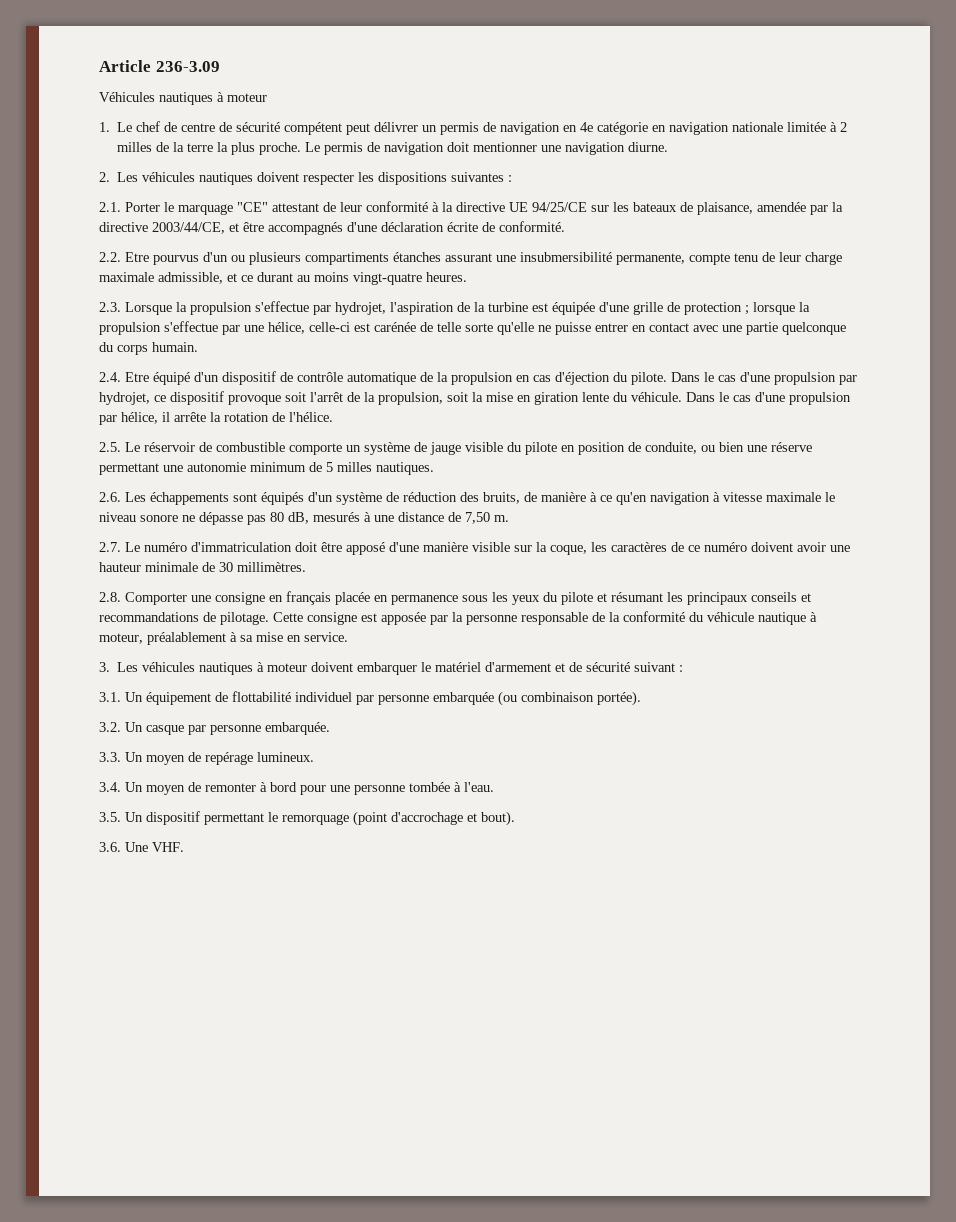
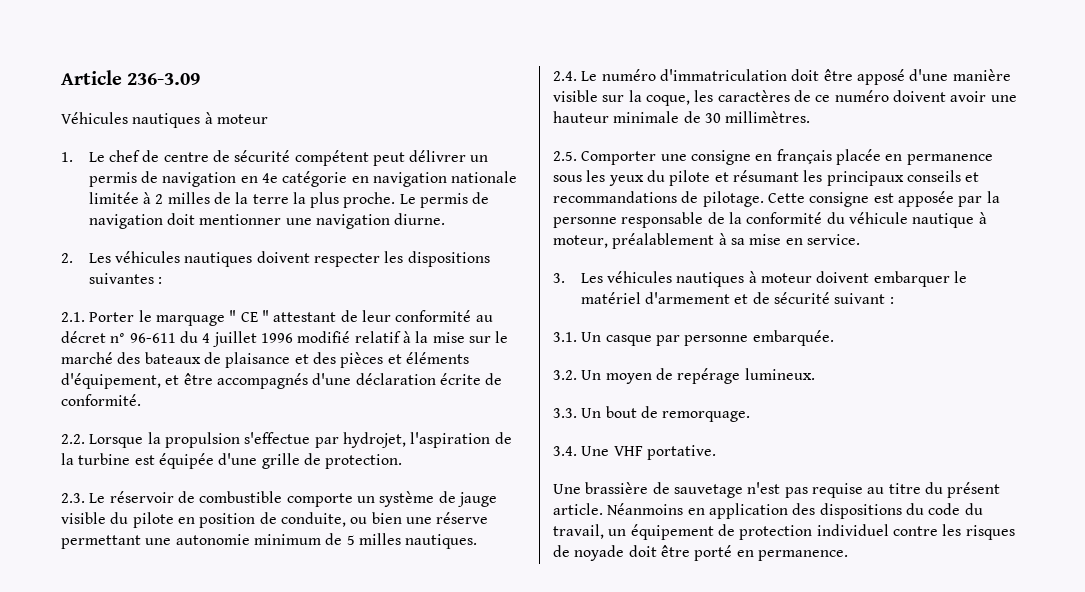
- 2.1. Porter le marquage "CE" attestant de leur conformité à la directive UE 94/25/CE sur les bateaux de plaisance, amendée par la directive 2003/44/CE, et être accompagnés d'une déclaration écrite de conformité.
+ 2.1. Porter le marquage " CE " attestant de leur conformité au décret n° 96-611 du 4 juillet 1996 modifié relatif à la mise sur le marché des bateaux de plaisance et des pièces et éléments d'équipement, et être accompagnés d'une déclaration écrite de conformité.
- 2.2. Etre pourvus d'un ou plusieurs compartiments étanches assurant une insubmersibilité permanente, compte tenu de leur charge maximale admissible, et ce durant au moins vingt-quatre heures.
- 2.3. Lorsque la propulsion s'effectue par hydrojet, l'aspiration de la turbine est équipée d'une grille de protection ; lorsque la propulsion s'effectue par une hélice, celle-ci est carénée de telle sorte qu'elle ne puisse entrer en contact avec une partie quelconque du corps humain.
- 2.4. Etre équipé d'un dispositif de contrôle automatique de la propulsion en cas d'éjection du pilote. Dans le cas d'une propulsion par hydrojet, ce dispositif provoque soit l'arrêt de la propulsion, soit la mise en giration lente du véhicule. Dans le cas d'une propulsion par hélice, il arrête la rotation de l'hélice.
- 2.5. Le réservoir de combustible comporte un système de jauge visible du pilote en position de conduite, ou bien une réserve permettant une autonomie minimum de 5 milles nautiques.
+ 2.2. Lorsque la propulsion s'effectue par hydrojet, l'aspiration de la turbine est équipée d'une grille de protection.
+ 2.3. Le réservoir de combustible comporte un système de jauge visible du pilote en position de conduite, ou bien une réserve permettant une autonomie minimum de 5 milles nautiques.
- 2.6. Les échappements sont équipés d'un système de réduction des bruits, de manière à ce qu'en navigation à vitesse maximale le niveau sonore ne dépasse pas 80 dB, mesurés à une distance de 7,50 m.
- 2.7. Le numéro d'immatriculation doit être apposé d'une manière visible sur la coque, les caractères de ce numéro doivent avoir une hauteur minimale de 30 millimètres.
+ 2.4. Le numéro d'immatriculation doit être apposé d'une manière visible sur la coque, les caractères de ce numéro doivent avoir une hauteur minimale de 30 millimètres.
- 2.8. Comporter une consigne en français placée en permanence sous les yeux du pilote et résumant les principaux conseils et recommandations de pilotage.
+ 2.5. Comporter une consigne en français placée en permanence sous les yeux du pilote et résumant les principaux conseils et recommandations de pilotage.
- 3.1. Un équipement de flottabilité individuel par personne embarquée (ou combinaison portée).
- 3.2. Un casque par personne embarquée.
+ 3.1. Un casque par personne embarquée.
- 3.3. Un moyen de repérage lumineux.
+ 3.2. Un moyen de repérage lumineux.
- 3.4. Un moyen de remonter à bord pour une personne tombée à l'eau.
- 3.5. Un dispositif permettant le remorquage (point d'accrochage et bout).
- 3.6. Une VHF.
+ 3.3. Un bout de remorquage.
+ 3.4. Une VHF portative.
+ Une brassière de sauvetage n'est pas requise au titre du présent article. Néanmoins en application des dispositions du code du travail, un équipement de protection individuel contre les risques de noyade doit être porté en permanence.

